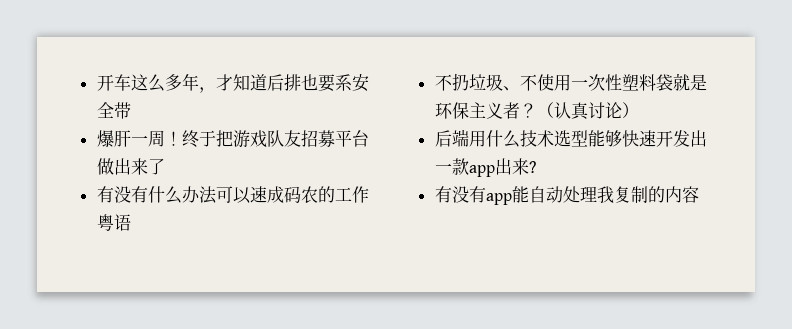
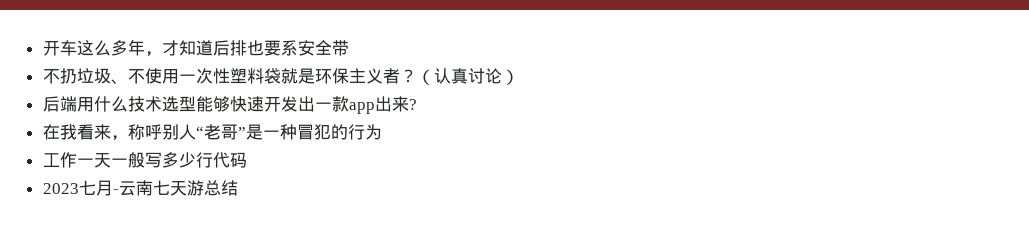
- 爆肝一周！终于把游戏队友招募平台做出来了
- 有没有什么办法可以速成码农的工作粤语
- 有没有app能自动处理我复制的内容
+ 在我看来，称呼别人“老哥”是一种冒犯的行为
+ 工作一天一般写多少行代码
+ 2023七月-云南七天游总结

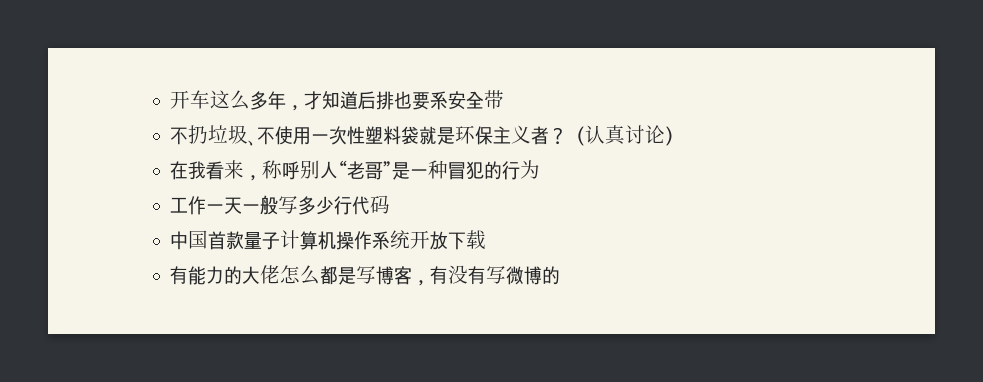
- 后端用什么技术选型能够快速开发出一款app出来?
- 2023七月-云南七天游总结
+ 中国首款量子计算机操作系统开放下载
+ 有能力的大佬怎么都是写博客，有没有写微博的

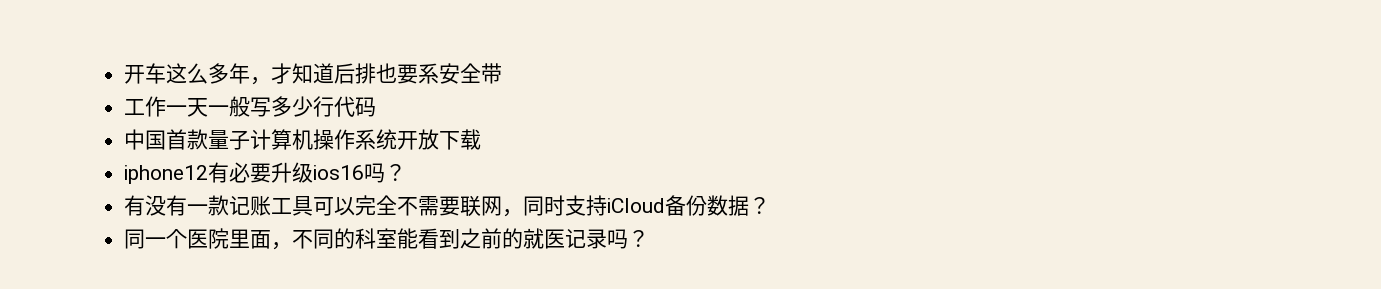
- 不扔垃圾、不使用一次性塑料袋就是环保主义者？（认真讨论）
- 在我看来，称呼别人“老哥”是一种冒犯的行为
- 有能力的大佬怎么都是写博客，有没有写微博的
+ iphone12有必要升级ios16吗？
+ 有没有一款记账工具可以完全不需要联网，同时支持iCloud备份数据？
+ 同一个医院里面，不同的科室能看到之前的就医记录吗？

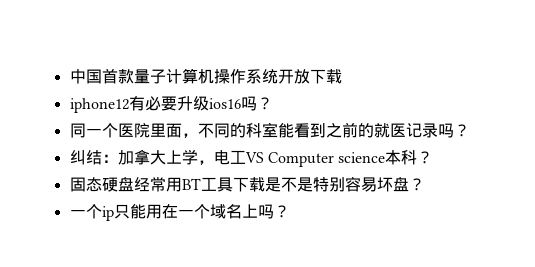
- 开车这么多年，才知道后排也要系安全带
- 工作一天一般写多少行代码
- 有没有一款记账工具可以完全不需要联网，同时支持iCloud备份数据？
+ 纠结：加拿大上学，电工VS Computer science本科？
+ 固态硬盘经常用BT工具下载是不是特别容易坏盘？
+ 一个ip只能用在一个域名上吗？

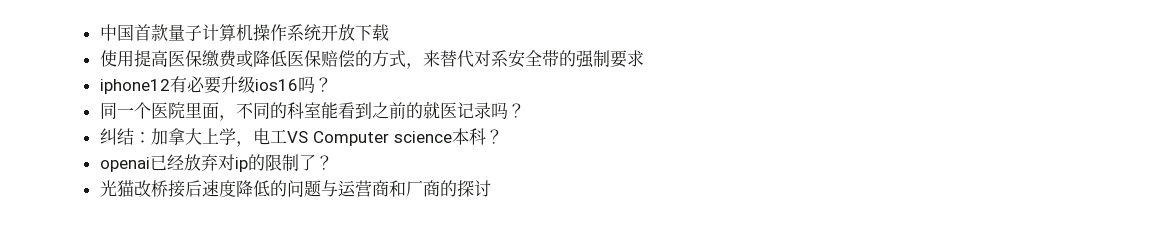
+ 使用提高医保缴费或降低医保赔偿的方式，来替代对系安全带的强制要求
- 固态硬盘经常用BT工具下载是不是特别容易坏盘？
- 一个ip只能用在一个域名上吗？
+ openai已经放弃对ip的限制了？
+ 光猫改桥接后速度降低的问题与运营商和厂商的探讨

